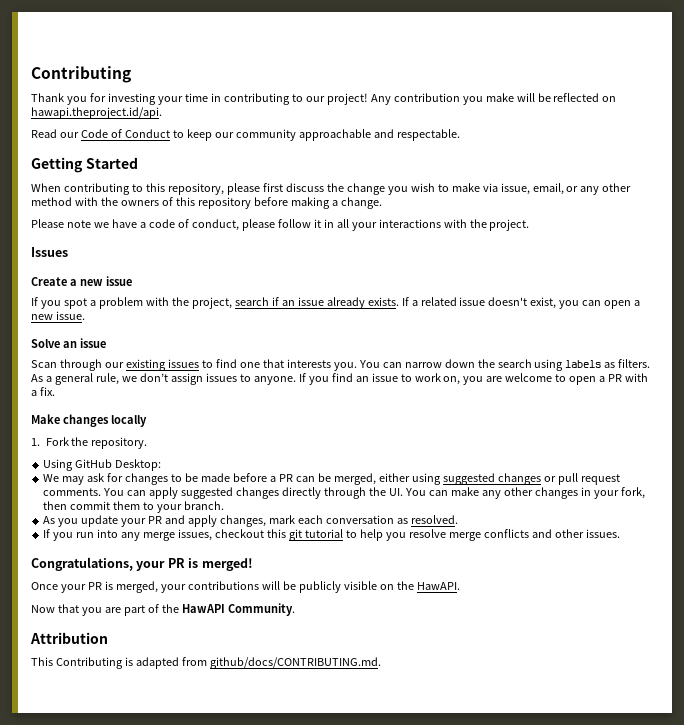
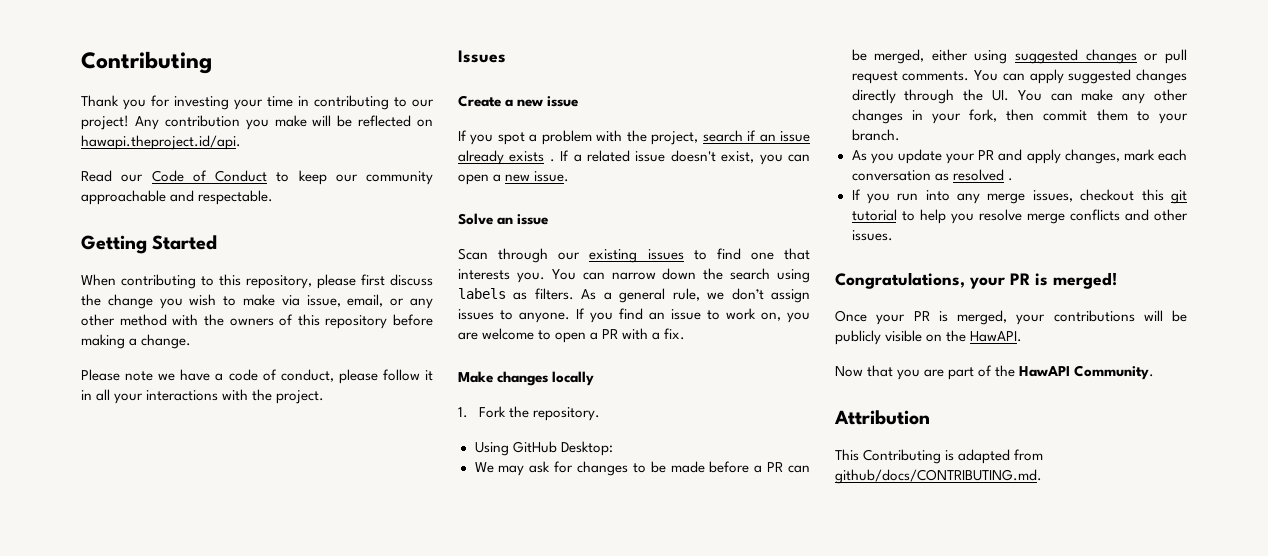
- If you spot a problem with the project, search if an issue already exists.
+ If you spot a problem with the project, search if an issue already exists .
- As you update your PR and apply changes, mark each conversation as resolved.
+ As you update your PR and apply changes, mark each conversation as resolved .

